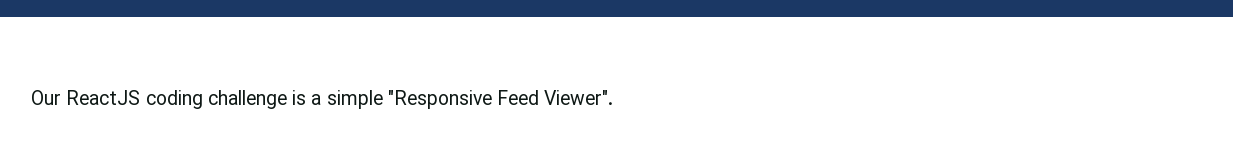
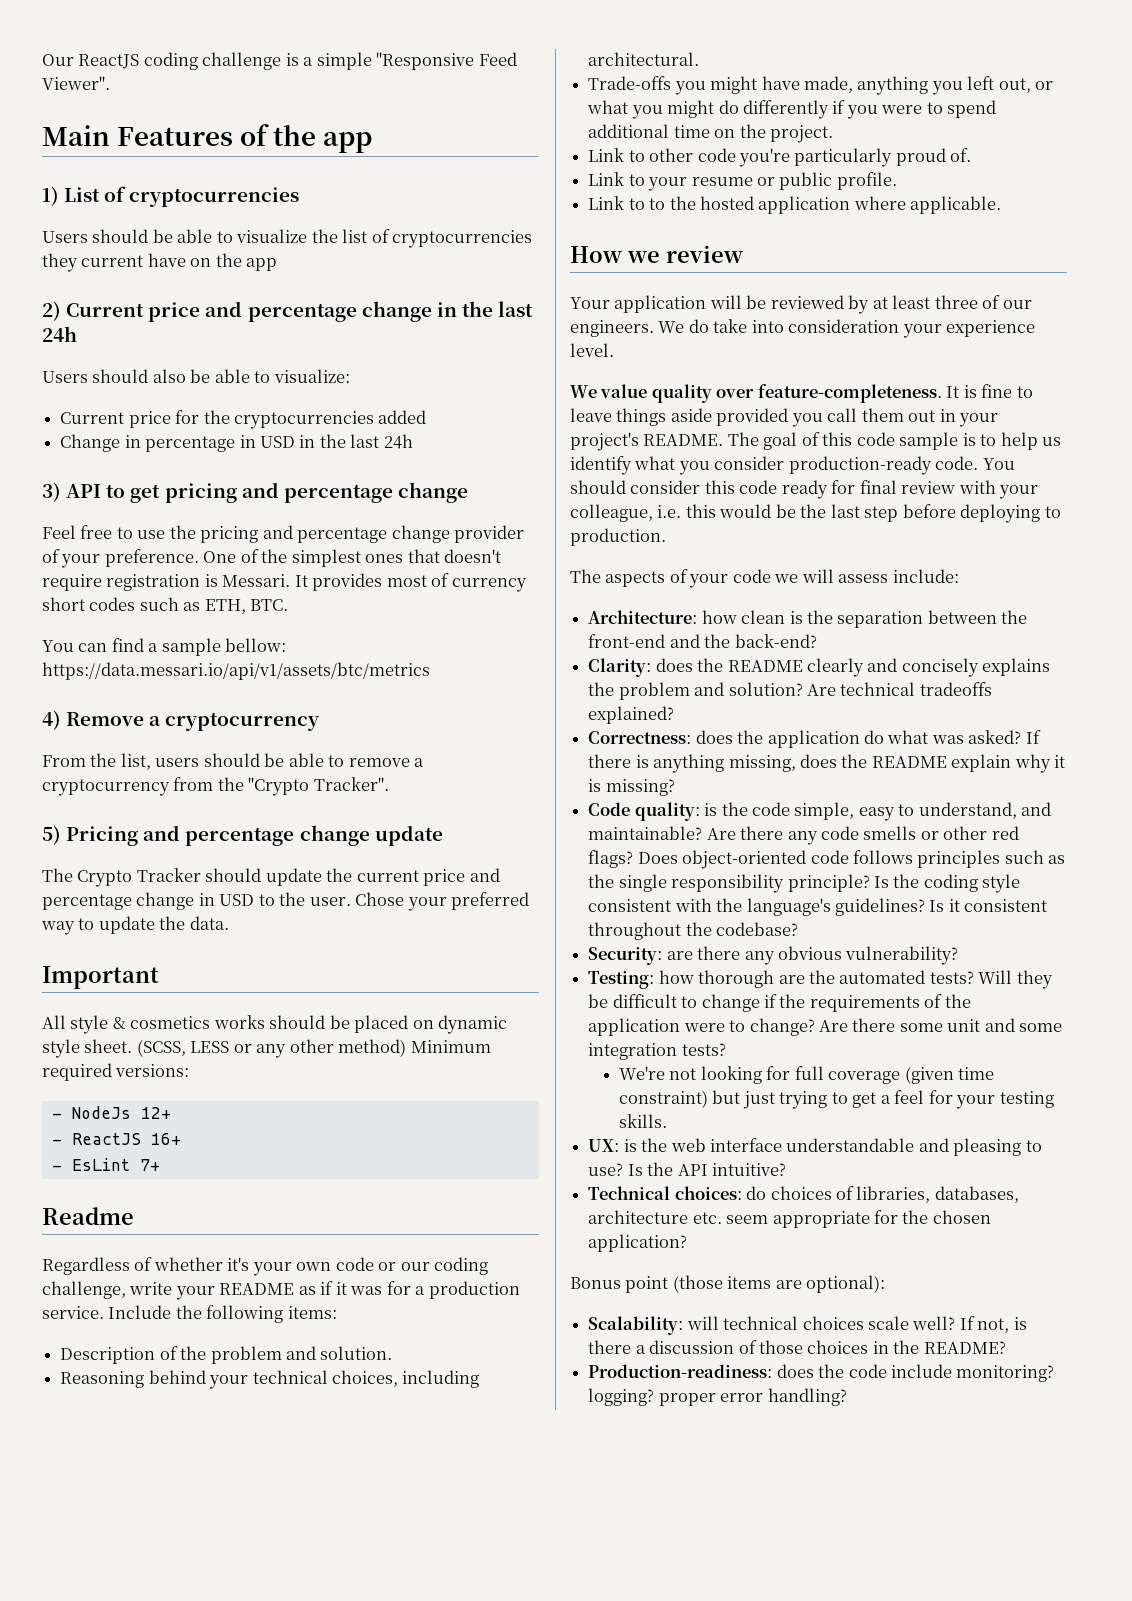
+ Main Features of the app
+ 1) List of cryptocurrencies
+ Users should be able to visualize the list of cryptocurrencies they current have on the app
+ 2) Current price and percentage change in the last 24h
+ Users should also be able to visualize:
+ Current price for the cryptocurrencies added
+ Change in percentage in USD in the last 24h
+ 3) API to get pricing and percentage change
+ Feel free to use the pricing and percentage change provider of your preference. One of the simplest ones that doesn't require registration is Messari. It provides most of currency short codes such as ETH, BTC.
+ You can find a sample bellow: https://data.messari.io/api/v1/assets/btc/metrics
+ 4) Remove a cryptocurrency
+ From the list, users should be able to remove a cryptocurrency from the "Crypto Tracker".
+ 5) Pricing and percentage change update
+ The Crypto Tracker should update the current price and percentage change in USD to the user. Chose your preferred way to update the data.
+ Important
+ All style & cosmetics works should be placed on dynamic style sheet. (SCSS, LESS or any other method) Minimum required versions:
+ - NodeJs 12+
+ - ReactJS 16+
+ - EsLint 7+
+ Readme
+ Regardless of whether it's your own code or our coding challenge, write your README as if it was for a production service. Include the following items:
+ Description of the problem and solution.
+ Reasoning behind your technical choices, including architectural.
+ Trade-offs you might have made, anything you left out, or what you might do differently if you were to spend additional time on the project.
+ Link to other code you're particularly proud of.
+ Link to your resume or public profile.
+ Link to to the hosted application where applicable.
+ How we review
+ Your application will be reviewed by at least three of our engineers. We do take into consideration your experience level.
+ We value quality over feature-completeness. It is fine to leave things aside provided you call them out in your project's README. The goal of this code sample is to help us identify what you consider production-ready code. You should consider this code ready for final review with your colleague, i.e. this would be the last step before deploying to production.
+ The aspects of your code we will assess include:
+ Architecture: how clean is the separation between the front-end and the back-end?
+ Clarity: does the README clearly and concisely explains the problem and solution? Are technical tradeoffs explained?
+ Correctness: does the application do what was asked? If there is anything missing, does the README explain why it is missing?
+ Code quality: is the code simple, easy to understand, and maintainable? Are there any code smells or other red flags? Does object-oriented code follows principles such as the single responsibility principle? Is the coding style consistent with the language's guidelines? Is it consistent throughout the codebase?
+ Security: are there any obvious vulnerability?
+ Testing: how thorough are the automated tests? Will they be difficult to change if the requirements of the application were to change? Are there some unit and some integration tests?
+ We're not looking for full coverage (given time constraint) but just trying to get a feel for your testing skills.
+ UX: is the web interface understandable and pleasing to use? Is the API intuitive?
+ Technical choices: do choices of libraries, databases, architecture etc. seem appropriate for the chosen application?
+ Bonus point (those items are optional):
+ Scalability: will technical choices scale well? If not, is there a discussion of those choices in the README?
+ Production-readiness: does the code include monitoring? logging? proper error handling?

